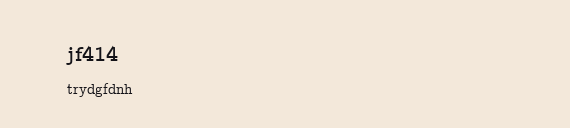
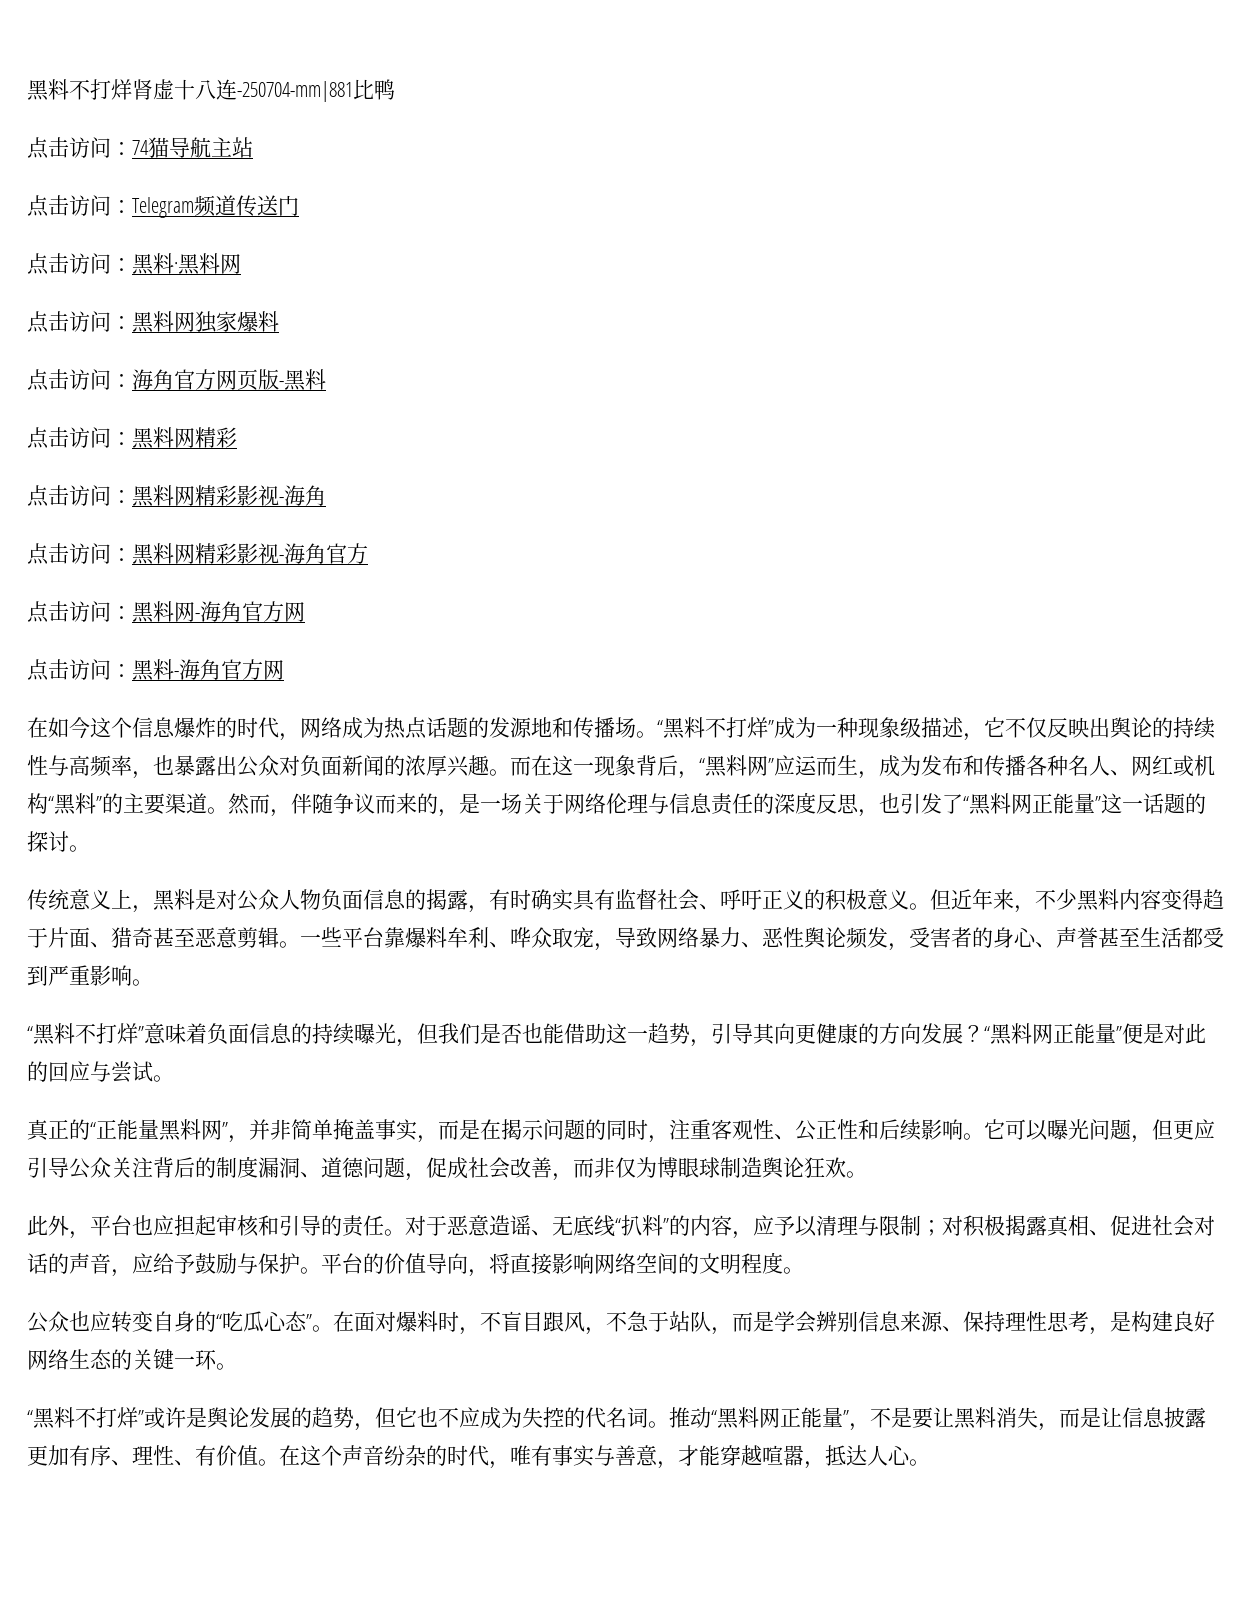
- jf414
- trydgfdnh
+ 黑料不打烊肾虚十八连-250704-mm|881比鸭
+ 点击访问：74猫导航主站
+ 点击访问：Telegram频道传送门
+ 点击访问：黑料·黑料网
+ 点击访问：黑料网独家爆料
+ 点击访问：海角官方网页版-黑料
+ 点击访问：黑料网精彩
+ 点击访问：黑料网精彩影视-海角
+ 点击访问：黑料网精彩影视-海角官方
+ 点击访问：黑料网-海角官方网
+ 点击访问：黑料-海角官方网
+ 在如今这个信息爆炸的时代，网络成为热点话题的发源地和传播场。“黑料不打烊”成为一种现象级描述，它不仅反映出舆论的持续性与高频率，也暴露出公众对负面新闻的浓厚兴趣。而在这一现象背后，“黑料网”应运而生，成为发布和传播各种名人、网红或机构“黑料”的主要渠道。然而，伴随争议而来的，是一场关于网络伦理与信息责任的深度反思，也引发了“黑料网正能量”这一话题的探讨。
+ 传统意义上，黑料是对公众人物负面信息的揭露，有时确实具有监督社会、呼吁正义的积极意义。但近年来，不少黑料内容变得趋于片面、猎奇甚至恶意剪辑。一些平台靠爆料牟利、哗众取宠，导致网络暴力、恶性舆论频发，受害者的身心、声誉甚至生活都受到严重影响。
+ “黑料不打烊”意味着负面信息的持续曝光，但我们是否也能借助这一趋势，引导其向更健康的方向发展？“黑料网正能量”便是对此的回应与尝试。
+ 真正的“正能量黑料网”，并非简单掩盖事实，而是在揭示问题的同时，注重客观性、公正性和后续影响。它可以曝光问题，但更应引导公众关注背后的制度漏洞、道德问题，促成社会改善，而非仅为博眼球制造舆论狂欢。
+ 此外，平台也应担起审核和引导的责任。对于恶意造谣、无底线“扒料”的内容，应予以清理与限制；对积极揭露真相、促进社会对话的声音，应给予鼓励与保护。平台的价值导向，将直接影响网络空间的文明程度。
+ 公众也应转变自身的“吃瓜心态”。在面对爆料时，不盲目跟风，不急于站队，而是学会辨别信息来源、保持理性思考，是构建良好网络生态的关键一环。
+ “黑料不打烊”或许是舆论发展的趋势，但它也不应成为失控的代名词。推动“黑料网正能量”，不是要让黑料消失，而是让信息披露更加有序、理性、有价值。在这个声音纷杂的时代，唯有事实与善意，才能穿越喧嚣，抵达人心。

